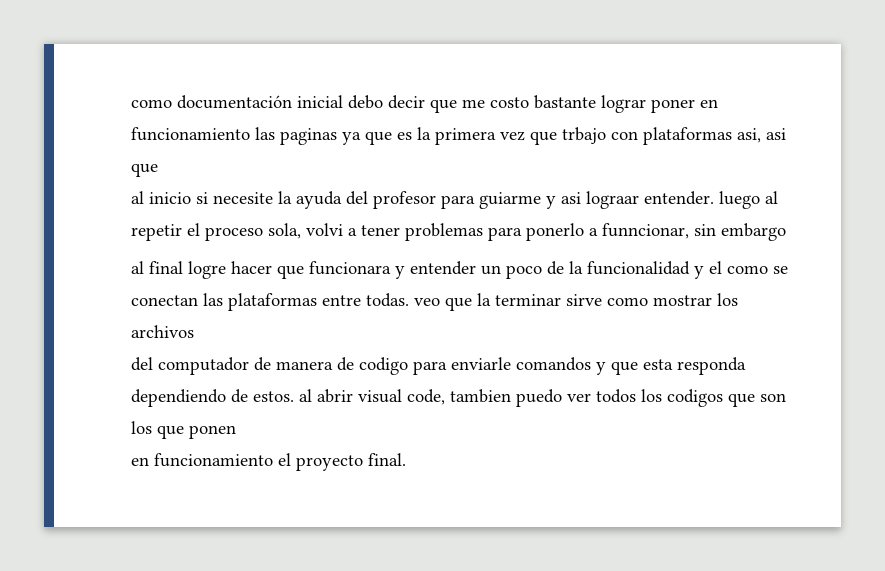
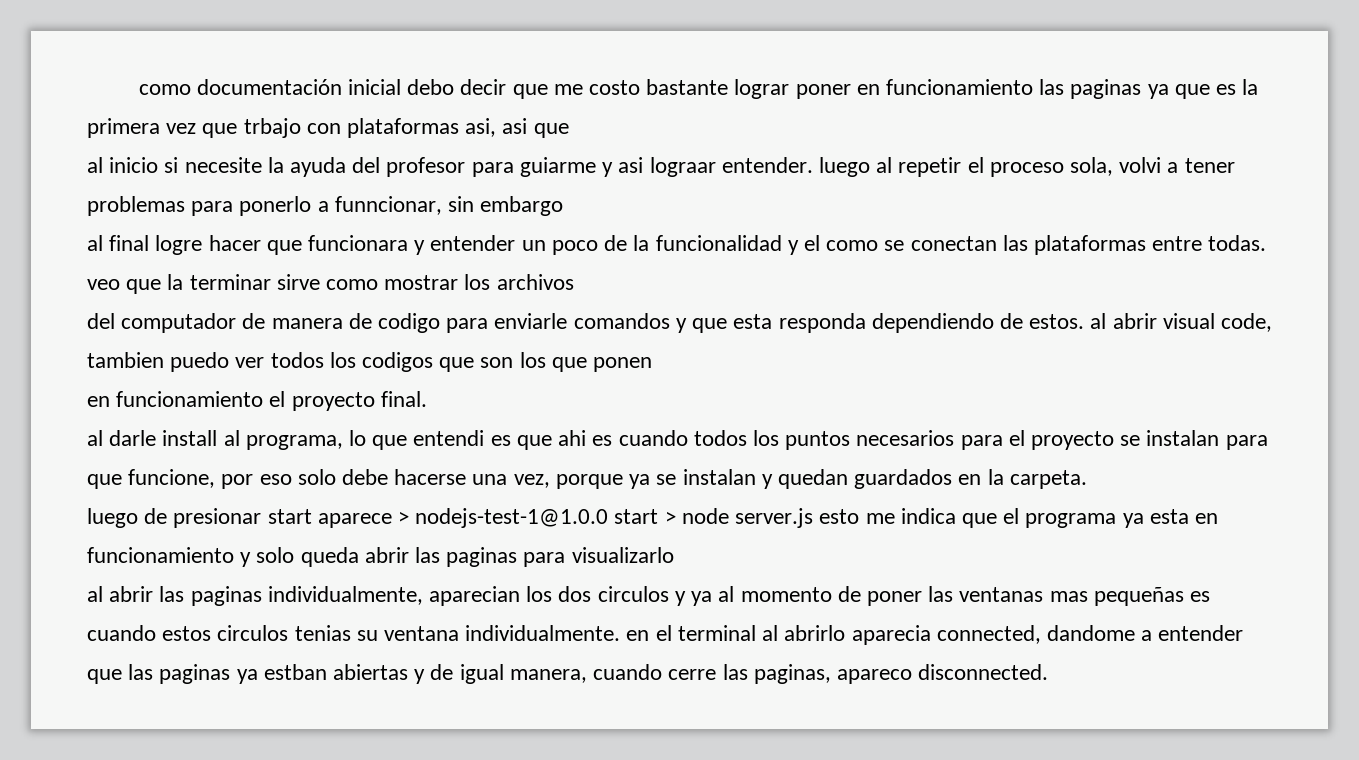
+ al darle install al programa, lo que entendi es que ahi es cuando todos los puntos necesarios para el proyecto se instalan para que funcione, por eso solo debe hacerse una vez, porque ya se instalan y quedan guardados en la carpeta.
+ luego de presionar start aparece > nodejs-test-1@1.0.0 start > node server.js esto me indica que el programa ya esta en funcionamiento y solo queda abrir las paginas para visualizarlo
+ al abrir las paginas individualmente, aparecian los dos circulos y ya al momento de poner las ventanas mas pequeñas es cuando estos circulos tenias su ventana individualmente. en el terminal al abrirlo aparecia connected, dandome a entender que las paginas ya estban abiertas y de igual manera, cuando cerre las paginas, apareco disconnected.

